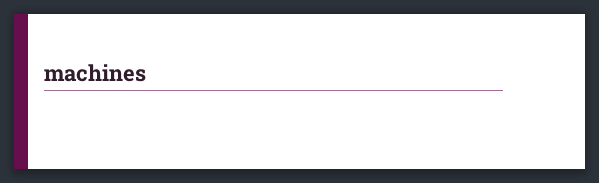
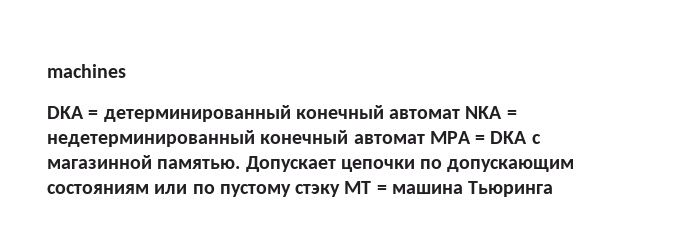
+ DKA = детерминированный конечный автомат NKA = недетерминированный конечный автомат MPA = DKA с магазинной памятью. Допускает цепочки по допускающим состояниям или по пустому стэку MT = машина Тьюринга

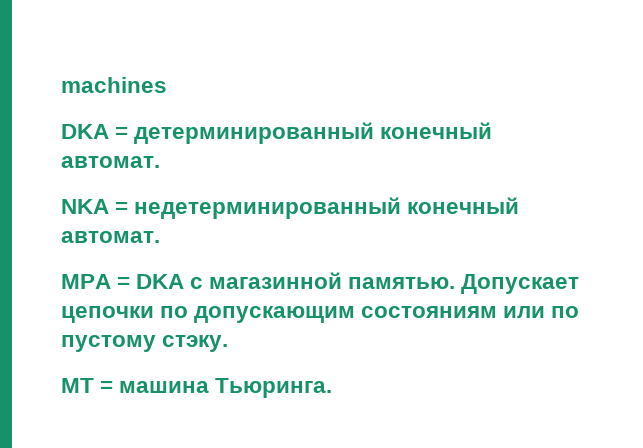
- DKA = детерминированный конечный автомат NKA = недетерминированный конечный автомат MPA = DKA с магазинной памятью.
+ DKA = детерминированный конечный автомат.
+ NKA = недетерминированный конечный автомат.
+ MPA = DKA с магазинной памятью.
- Допускает цепочки по допускающим состояниям или по пустому стэку MT = машина Тьюринга
+ Допускает цепочки по допускающим состояниям или по пустому стэку.
+ MT = машина Тьюринга.

